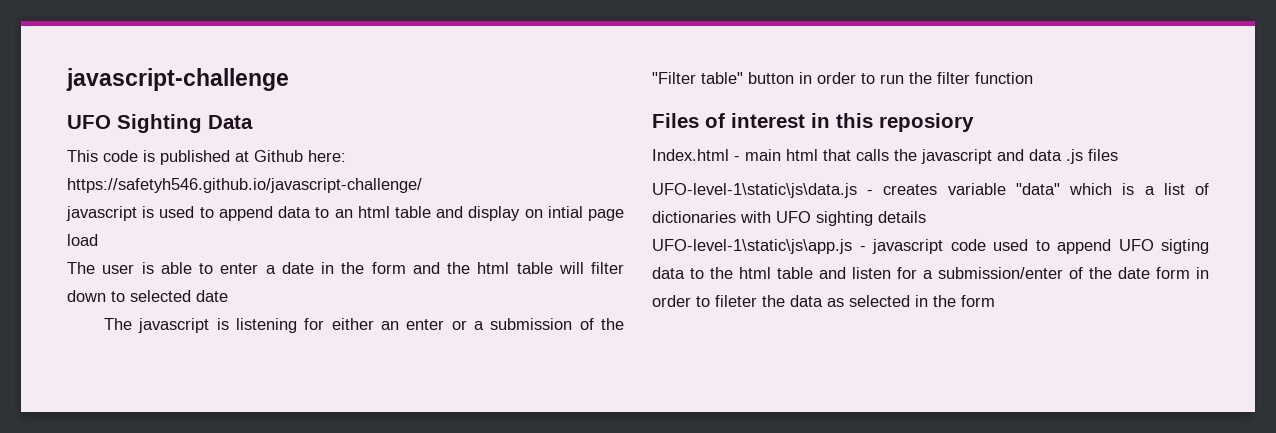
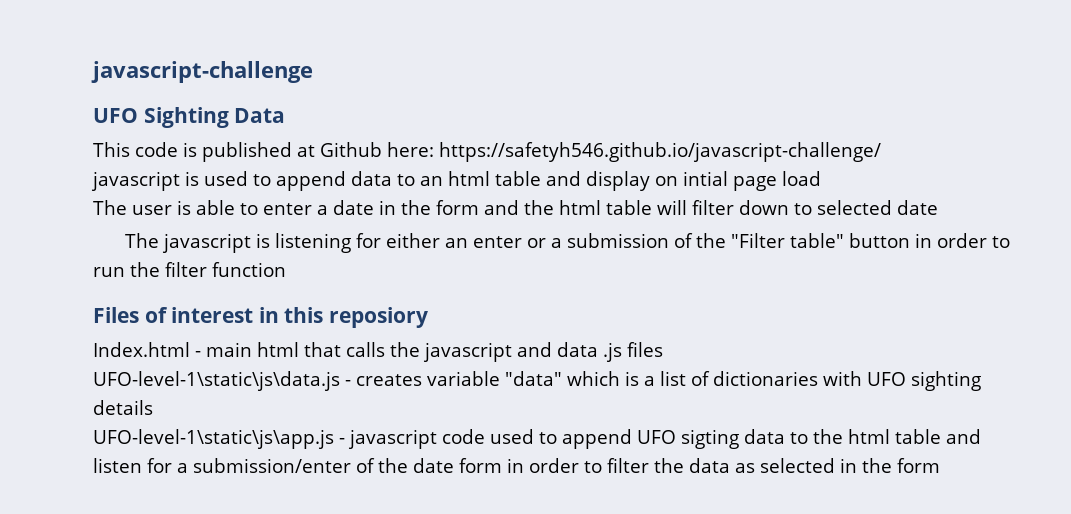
- UFO-level-1\static\js\app.js - javascript code used to append UFO sigting data to the html table and listen for a submission/enter of the date form in order to fileter the data as selected in the form
+ UFO-level-1\static\js\app.js - javascript code used to append UFO sigting data to the html table and listen for a submission/enter of the date form in order to filter the data as selected in the form

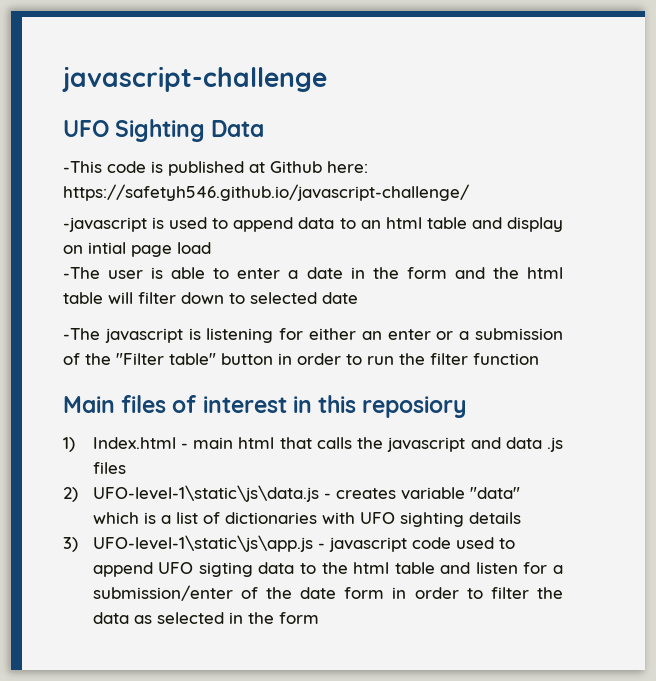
- This code is published at Github here: https://safetyh546.github.io/javascript-challenge/
+ -This code is published at Github here: https://safetyh546.github.io/javascript-challenge/
- javascript is used to append data to an html table and display on intial page load
+ -javascript is used to append data to an html table and display on intial page load
- The user is able to enter a date in the form and the html table will filter down to selected date
+ -The user is able to enter a date in the form and the html table will filter down to selected date
- The javascript is listening for either an enter or a submission of the "Filter table" button in order to run the filter function
+ -The javascript is listening for either an enter or a submission of the "Filter table" button in order to run the filter function
- Files of interest in this reposiory
+ Main files of interest in this reposiory
- Index.html - main html that calls the javascript and data .js files
+ 1) Index.html - main html that calls the javascript and data .js files
- UFO-level-1\static\js\data.js - creates variable "data" which is a list of dictionaries with UFO sighting details
+ 2) UFO-level-1\static\js\data.js - creates variable "data" which is a list of dictionaries with UFO sighting details
- UFO-level-1\static\js\app.js - javascript code used to append UFO sigting data to the html table and listen for a submission/enter of the date form in order to filter the data as selected in the form
+ 3) UFO-level-1\static\js\app.js - javascript code used to append UFO sigting data to the html table and listen for a submission/enter of the date form in order to filter the data as selected in the form

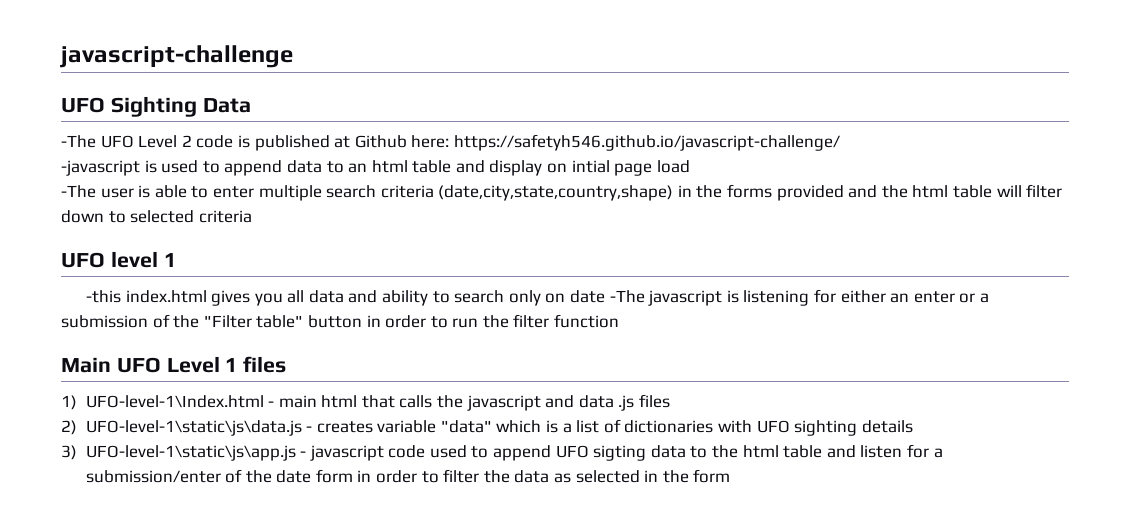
- -This code is published at Github here: https://safetyh546.github.io/javascript-challenge/
+ -The UFO Level 2 code is published at Github here: https://safetyh546.github.io/javascript-challenge/
- -The user is able to enter a date in the form and the html table will filter down to selected date
- -The javascript is listening for either an enter or a submission of the "Filter table" button in order to run the filter function
+ -The user is able to enter multiple search criteria (date,city,state,country,shape) in the forms provided and the html table will filter down to selected criteria
+ UFO level 1
+ -this index.html gives you all data and ability to search only on date -The javascript is listening for either an enter or a submission of the "Filter table" button in order to run the filter function
- Main files of interest in this reposiory
+ Main UFO Level 1 files
- 1) Index.html - main html that calls the javascript and data .js files
+ 1) UFO-level-1\Index.html - main html that calls the javascript and data .js files

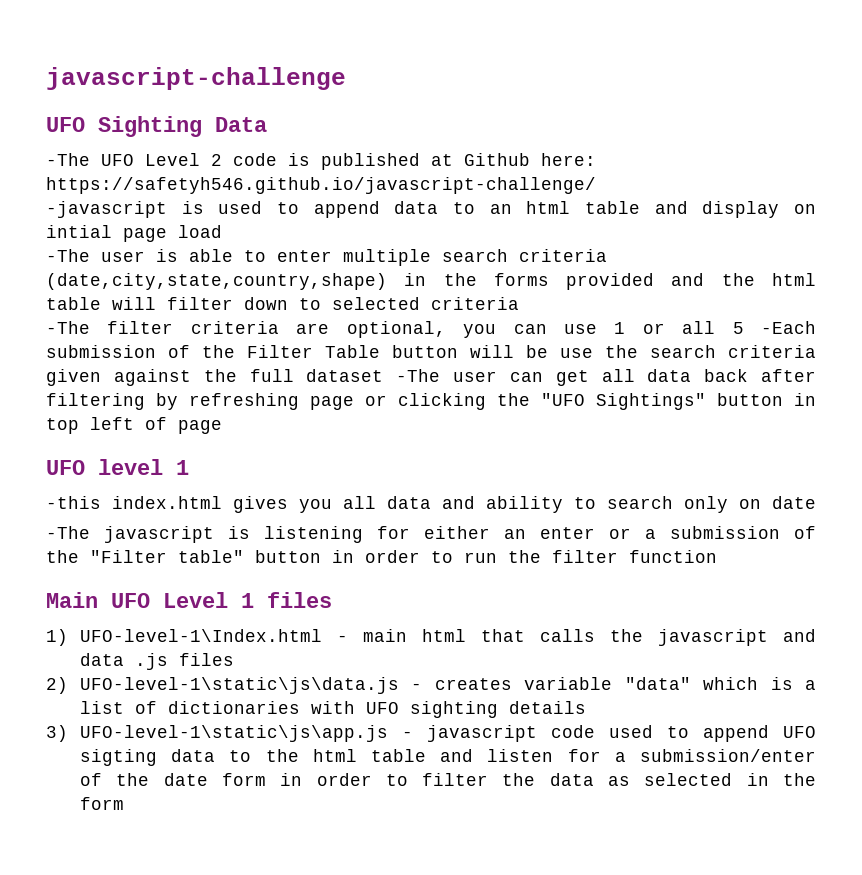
+ -The filter criteria are optional, you can use 1 or all 5 -Each submission of the Filter Table button will be use the search criteria given against the full dataset -The user can get all data back after filtering by refreshing page or clicking the "UFO Sightings" button in top left of page
- -this index.html gives you all data and ability to search only on date -The javascript is listening for either an enter or a submission of the "Filter table" button in order to run the filter function
+ -this index.html gives you all data and ability to search only on date
+ -The javascript is listening for either an enter or a submission of the "Filter table" button in order to run the filter function

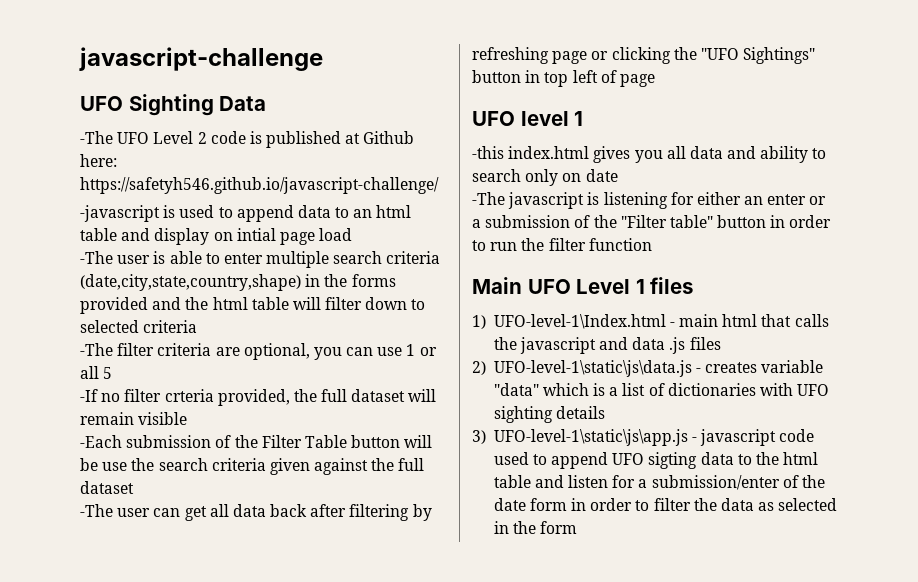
- -The filter criteria are optional, you can use 1 or all 5 -Each submission of the Filter Table button will be use the search criteria given against the full dataset -The user can get all data back after filtering by refreshing page or clicking the "UFO Sightings" button in top left of page
+ -The filter criteria are optional, you can use 1 or all 5
+ -If no filter crteria provided, the full dataset will remain visible
+ -Each submission of the Filter Table button will be use the search criteria given against the full dataset
+ -The user can get all data back after filtering by refreshing page or clicking the "UFO Sightings" button in top left of page

